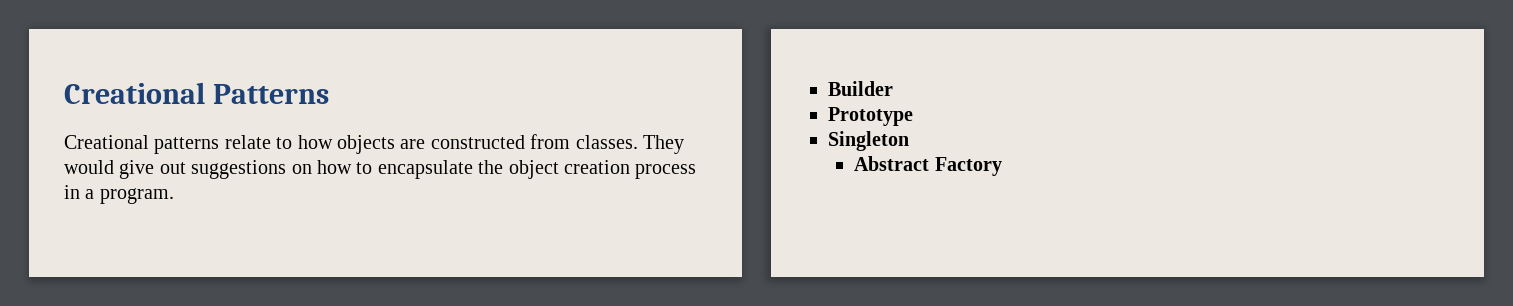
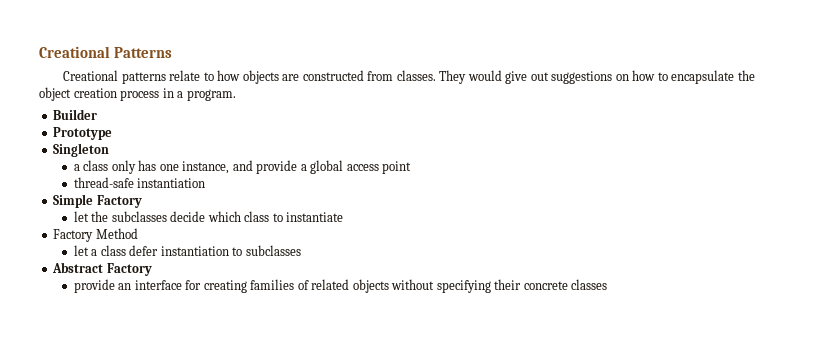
+ a class only has one instance, and provide a global access point
+ thread-safe instantiation
+ Simple Factory
+ let the subclasses decide which class to instantiate
+ Factory Method
+ let a class defer instantiation to subclasses
  Abstract Factory
+ provide an interface for creating families of related objects without specifying their concrete classes

